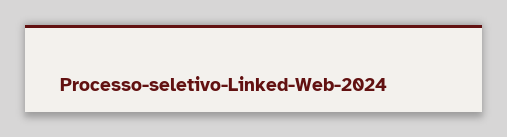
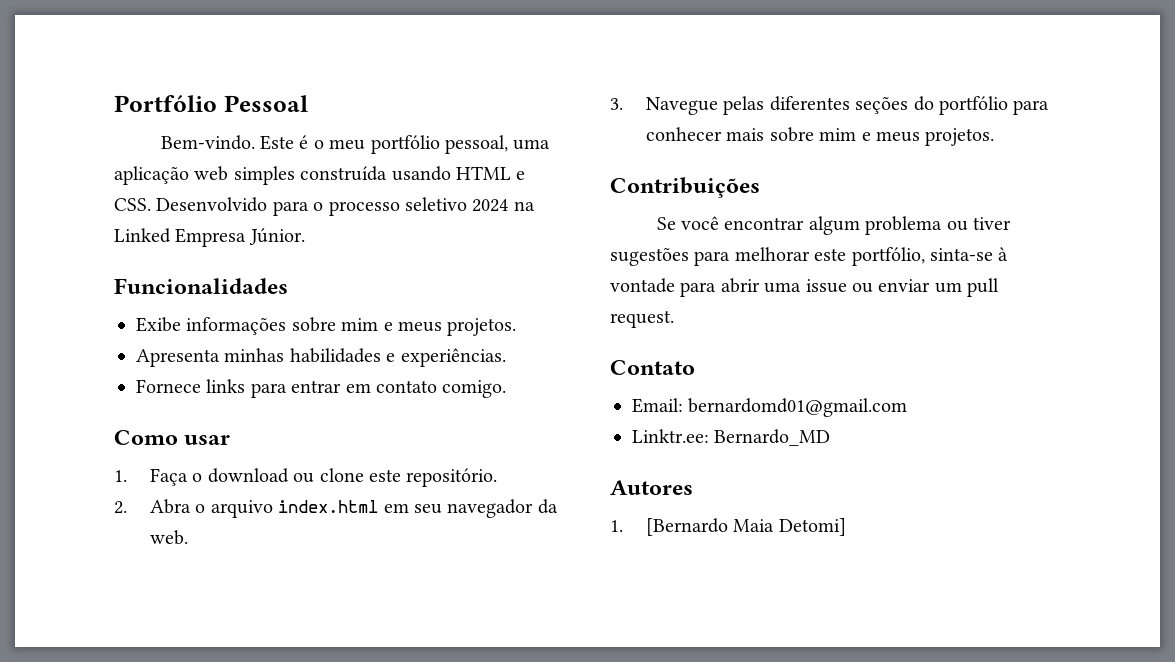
- Processo-seletivo-Linked-Web-2024
+ Portfólio Pessoal
+ Bem-vindo. Este é o meu portfólio pessoal, uma aplicação web simples construída usando HTML e CSS. Desenvolvido para o processo seletivo 2024 na Linked Empresa Júnior.
+ Funcionalidades
+ Exibe informações sobre mim e meus projetos.
+ Apresenta minhas habilidades e experiências.
+ Fornece links para entrar em contato comigo.
+ Como usar
+ 1. Faça o download ou clone este repositório.
+ 2. Abra o arquivo index.html em seu navegador da web.
+ 3. Navegue pelas diferentes seções do portfólio para conhecer mais sobre mim e meus projetos.
+ Contribuições
+ Se você encontrar algum problema ou tiver sugestões para melhorar este portfólio, sinta-se à vontade para abrir uma issue ou enviar um pull request.
+ Contato
+ Email: bernardomd01@gmail.com
+ Linktr.ee: Bernardo_MD
+ Autores
+ 1. [Bernardo Maia Detomi]

